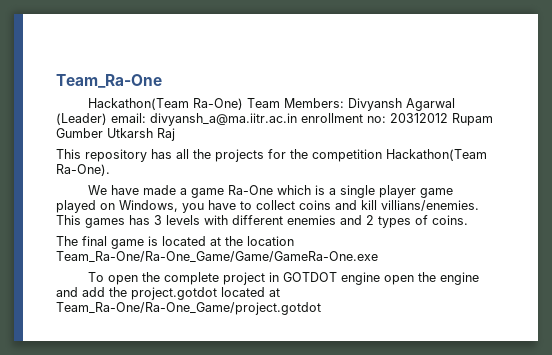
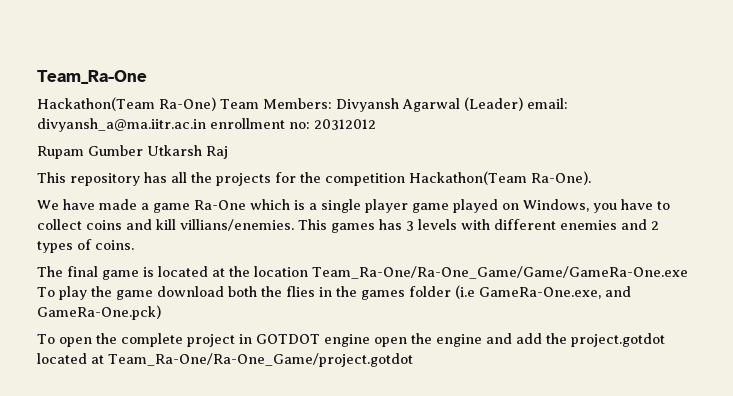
- Hackathon(Team Ra-One) Team Members: Divyansh Agarwal (Leader) email: divyansh_a@ma.iitr.ac.in enrollment no: 20312012 Rupam Gumber Utkarsh Raj
+ Hackathon(Team Ra-One) Team Members: Divyansh Agarwal (Leader) email: divyansh_a@ma.iitr.ac.in enrollment no: 20312012
+ Rupam Gumber Utkarsh Raj
- The final game is located at the location Team_Ra-One/Ra-One_Game/Game/GameRa-One.exe
+ The final game is located at the location Team_Ra-One/Ra-One_Game/Game/GameRa-One.exe To play the game download both the flies in the games folder (i.e GameRa-One.exe, and GameRa-One.pck)

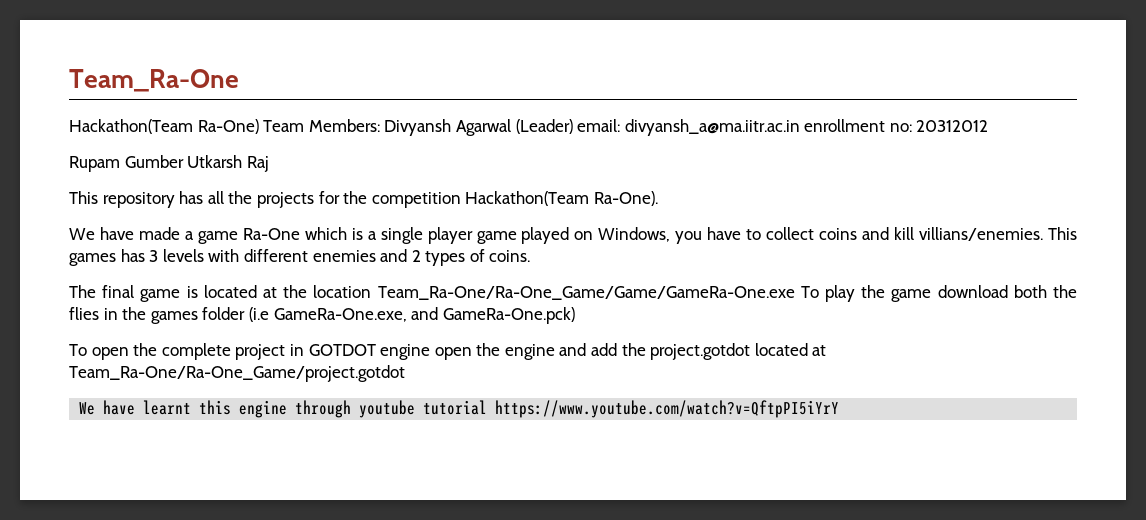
+ We have learnt this engine through youtube tutorial https://www.youtube.com/watch?v=QftpPI5iYrY

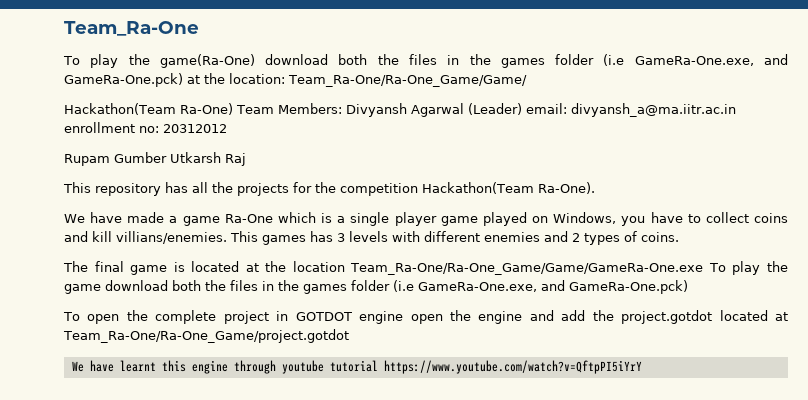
+ To play the game(Ra-One) download both the files in the games folder (i.e GameRa-One.exe, and GameRa-One.pck) at the location: Team_Ra-One/Ra-One_Game/Game/
- The final game is located at the location Team_Ra-One/Ra-One_Game/Game/GameRa-One.exe To play the game download both the flies in the games folder (i.e GameRa-One.exe, and GameRa-One.pck)
+ The final game is located at the location Team_Ra-One/Ra-One_Game/Game/GameRa-One.exe To play the game download both the files in the games folder (i.e GameRa-One.exe, and GameRa-One.pck)

